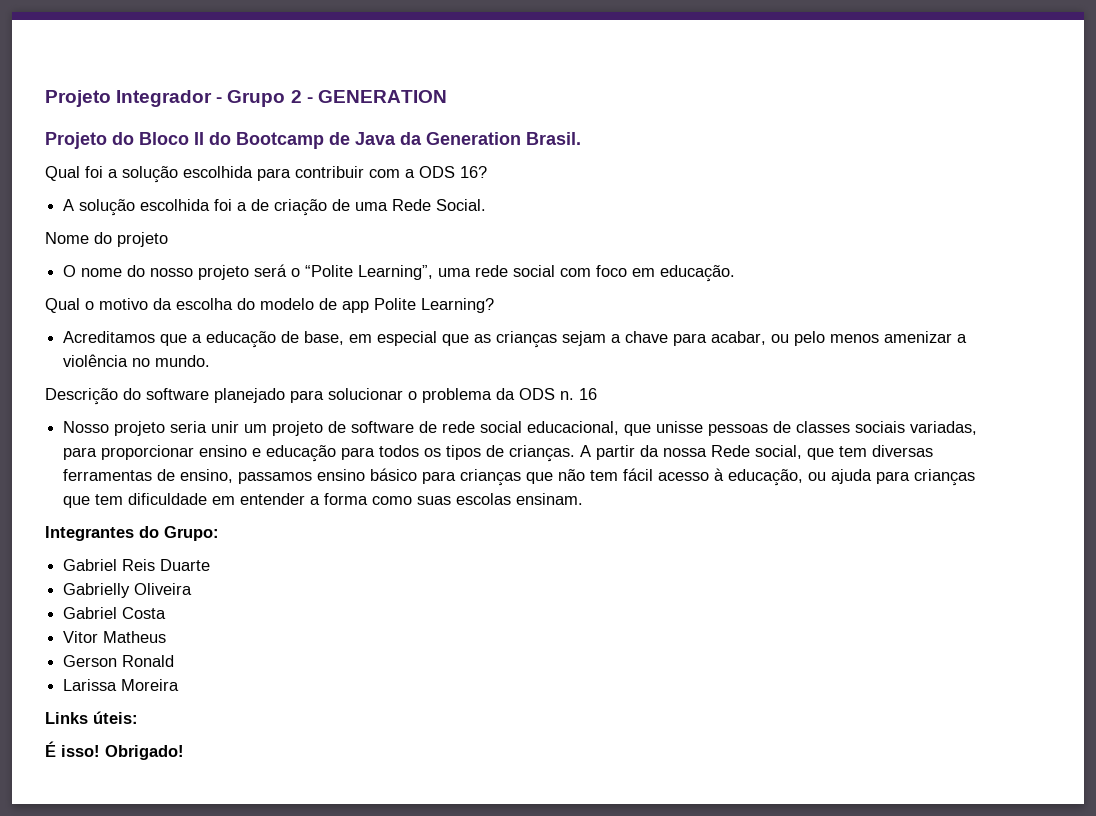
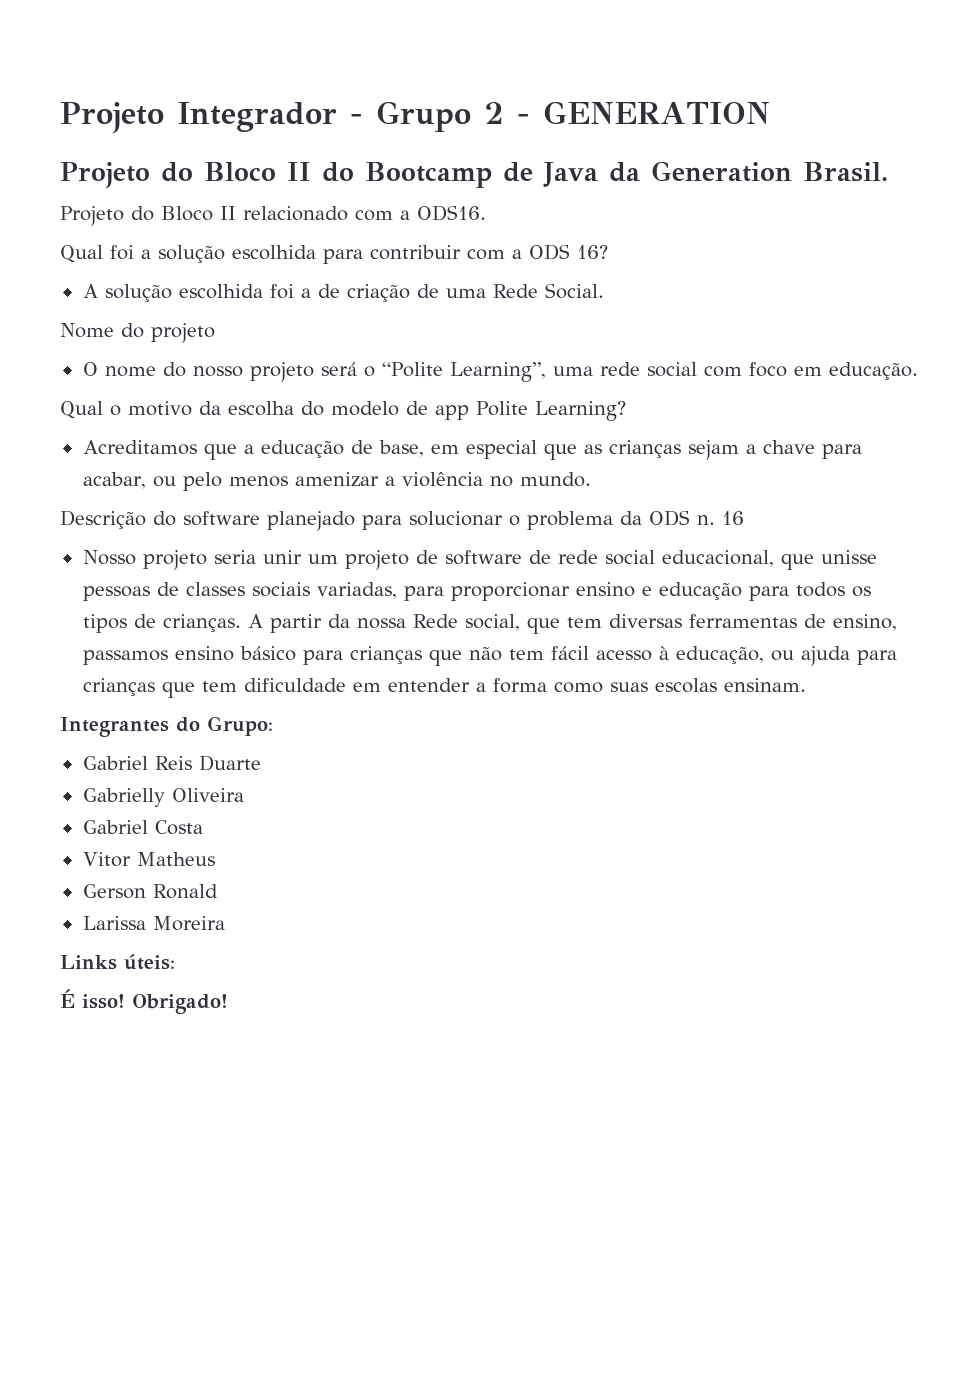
+ Projeto do Bloco II relacionado com a ODS16.

